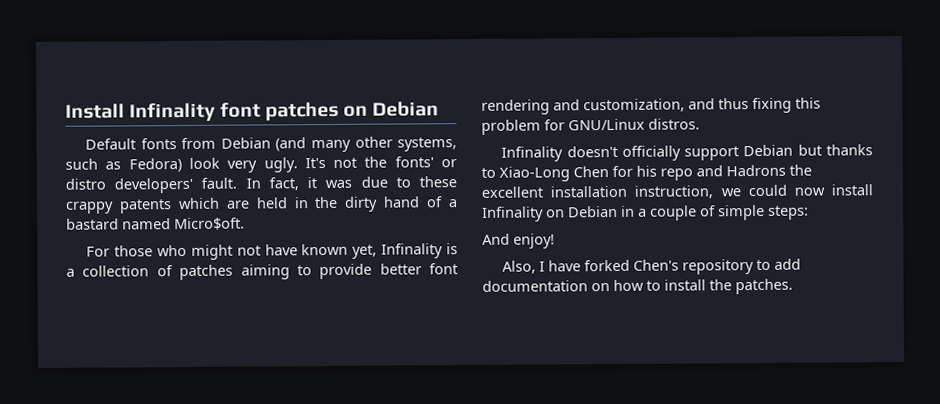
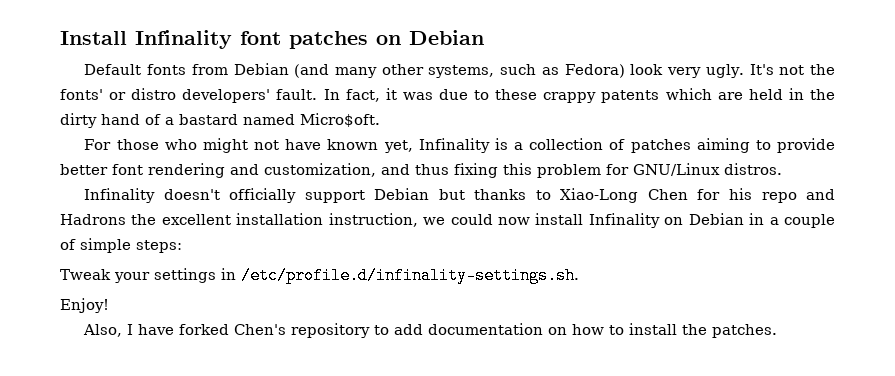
- And enjoy!
+ Tweak your settings in /etc/profile.d/infinality-settings.sh.
+ Enjoy!

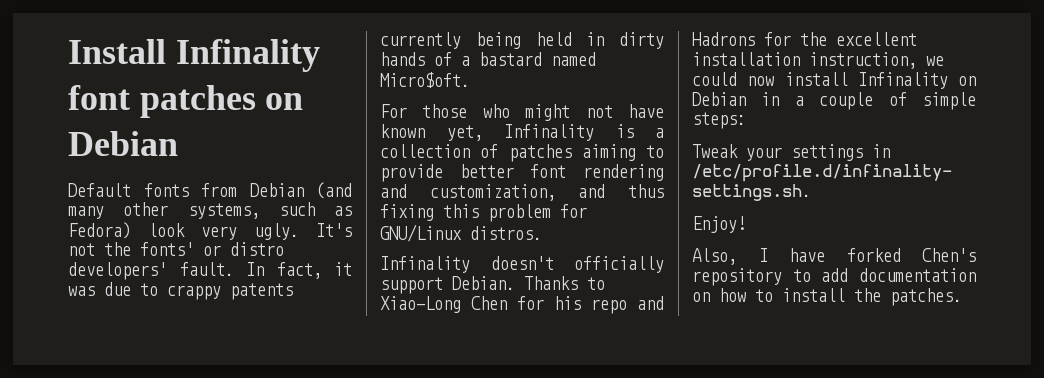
- In fact, it was due to these crappy patents which are held in the dirty hand of a bastard named Micro$oft.
+ In fact, it was due to crappy patents currently being held in dirty hands of a bastard named Micro$oft.
- Infinality doesn't officially support Debian but thanks to Xiao-Long Chen for his repo and Hadrons the excellent installation instruction, we could now install Infinality on Debian in a couple of simple steps:
+ Infinality doesn't officially support Debian. Thanks to Xiao-Long Chen for his repo and Hadrons for the excellent installation instruction, we could now install Infinality on Debian in a couple of simple steps:

